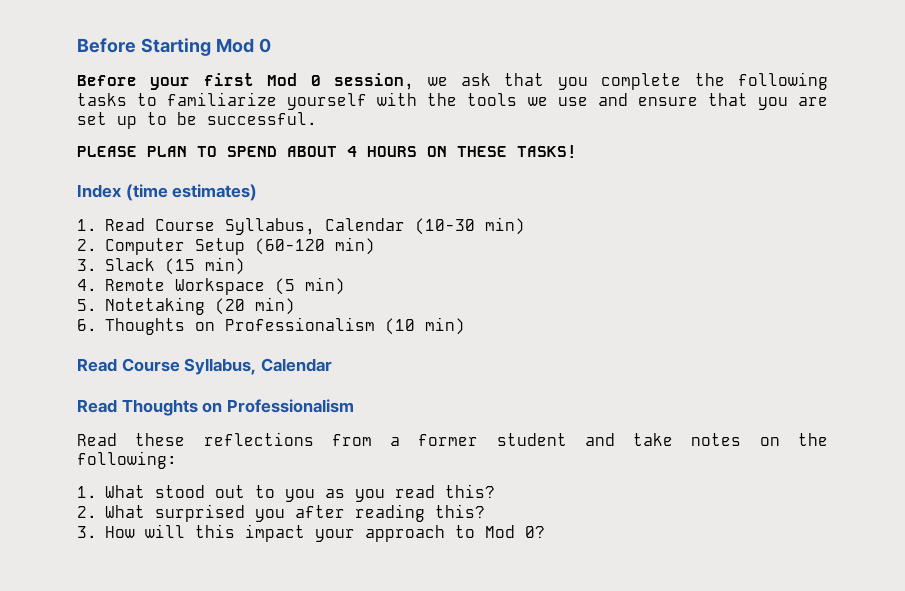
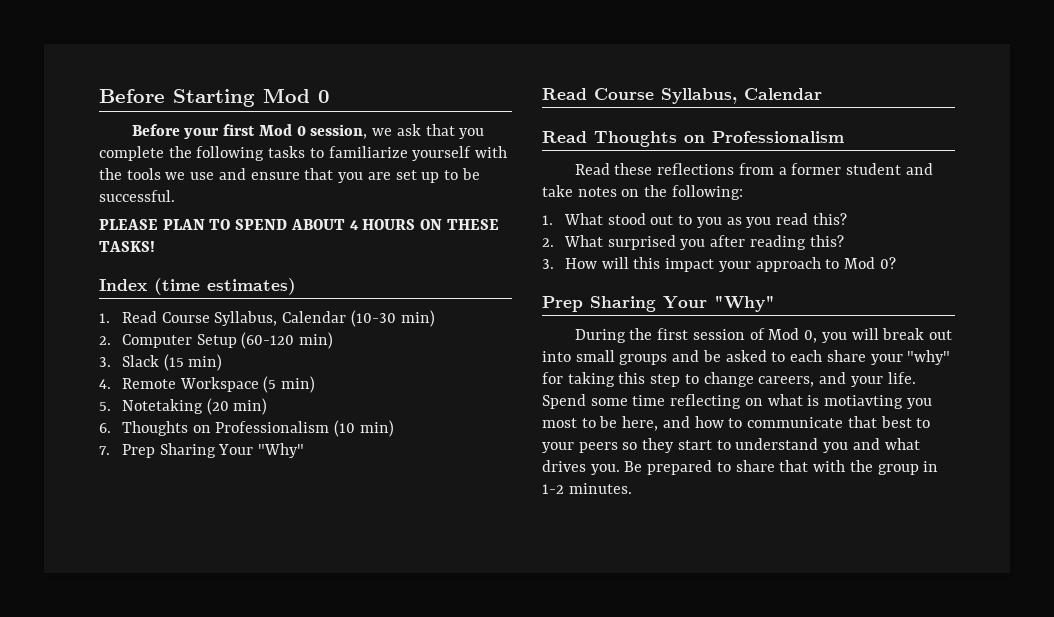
+ 7. Prep Sharing Your "Why"
  3. How will this impact your approach to Mod 0?
+ Prep Sharing Your "Why"
+ During the first session of Mod 0, you will break out into small groups and be asked to each share your "why" for taking this step to change careers, and your life. Spend some time reflecting on what is motiavting you most to be here, and how to communicate that best to your peers so they start to understand you and what drives you. Be prepared to share that with the group in 1-2 minutes.

